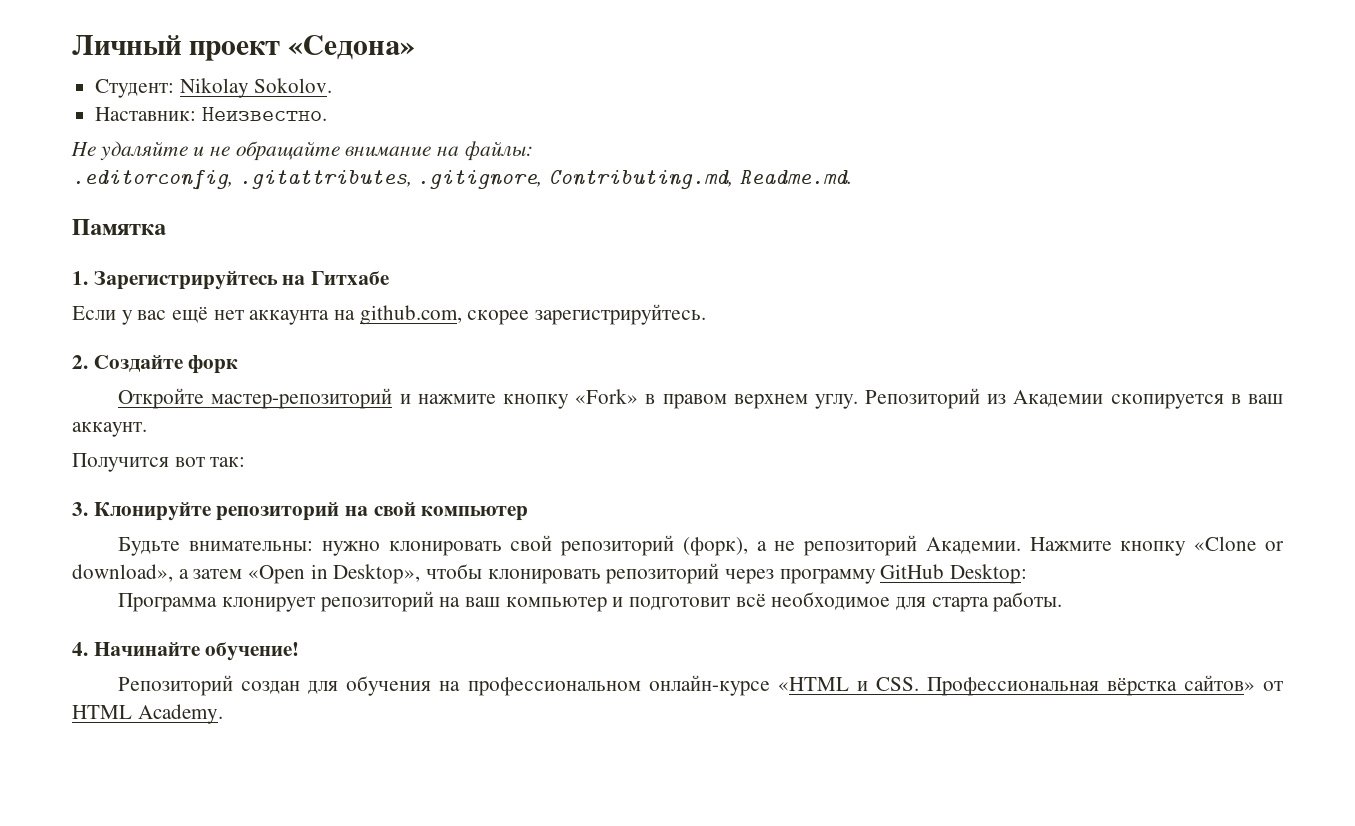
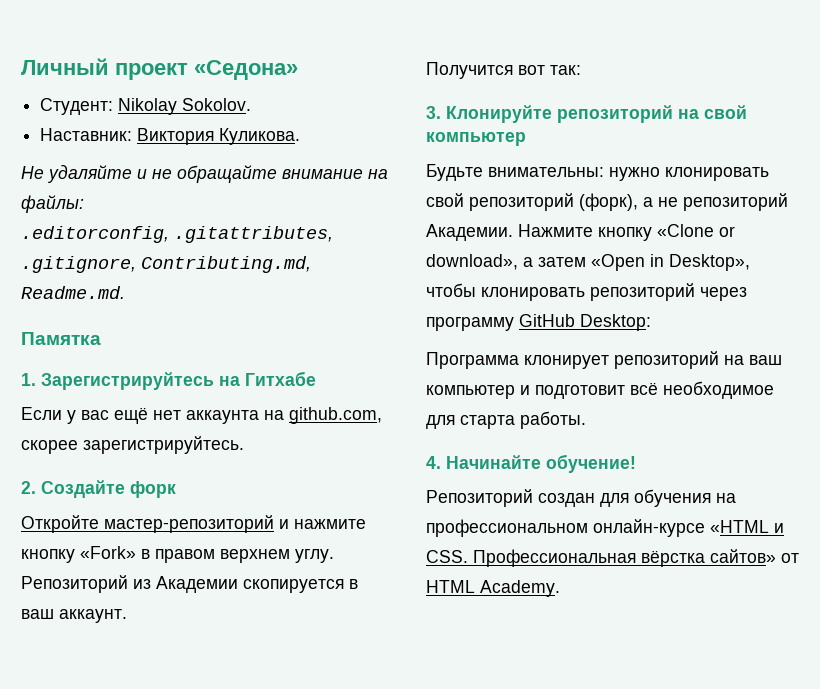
- Наставник: Неизвестно.
+ Наставник: Виктория Куликова.

